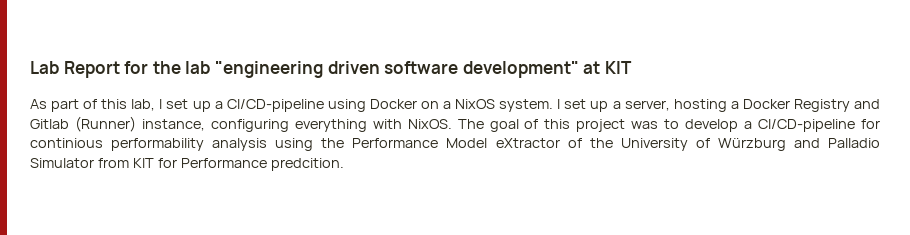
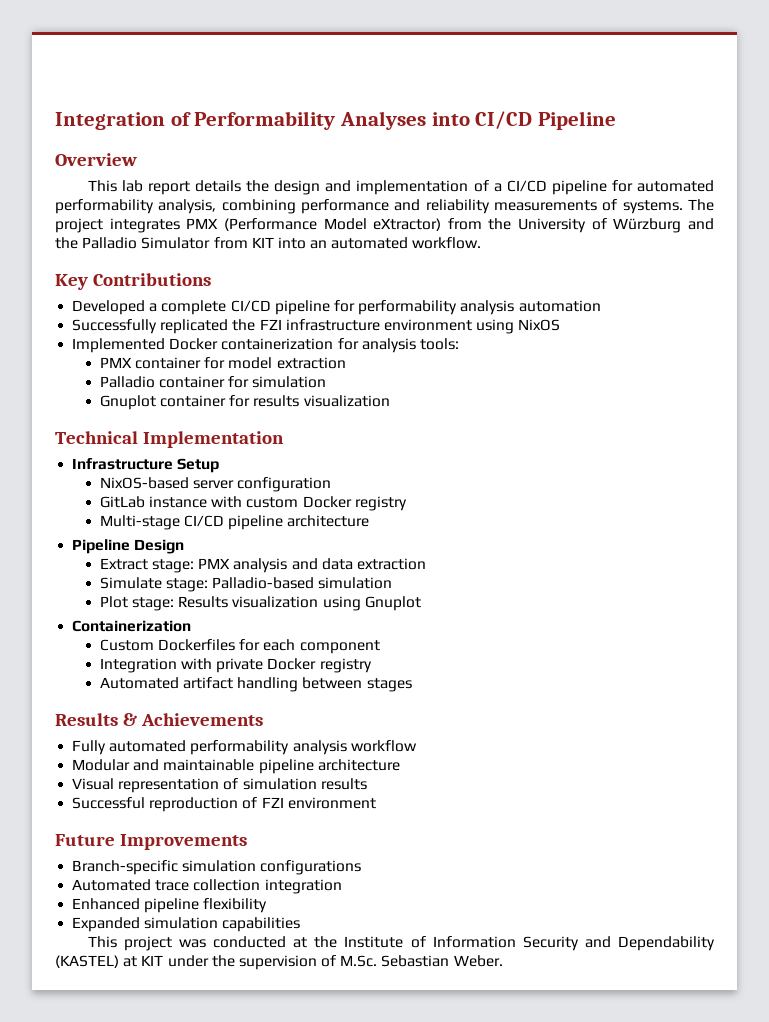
- Lab Report for the lab "engineering driven software development" at KIT
- As part of this lab, I set up a CI/CD-pipeline using Docker on a NixOS system. I set up a server, hosting a Docker Registry and Gitlab (Runner) instance, configuring everything with NixOS. The goal of this project was to develop a CI/CD-pipeline for continious performability analysis using the Performance Model eXtractor of the University of Würzburg and Palladio Simulator from KIT for Performance predcition.
+ Integration of Performability Analyses into CI/CD Pipeline
+ Overview
+ This lab report details the design and implementation of a CI/CD pipeline for automated performability analysis, combining performance and reliability measurements of systems. The project integrates PMX (Performance Model eXtractor) from the University of Würzburg and the Palladio Simulator from KIT into an automated workflow.
+ Key Contributions
+ Developed a complete CI/CD pipeline for performability analysis automation
+ Successfully replicated the FZI infrastructure environment using NixOS
+ Implemented Docker containerization for analysis tools:
+ PMX container for model extraction
+ Palladio container for simulation
+ Gnuplot container for results visualization
+ Technical Implementation
+ Infrastructure Setup
+ NixOS-based server configuration
+ GitLab instance with custom Docker registry
+ Multi-stage CI/CD pipeline architecture
+ Pipeline Design
+ Extract stage: PMX analysis and data extraction
+ Simulate stage: Palladio-based simulation
+ Plot stage: Results visualization using Gnuplot
+ Containerization
+ Custom Dockerfiles for each component
+ Integration with private Docker registry
+ Automated artifact handling between stages
+ Results & Achievements
+ Fully automated performability analysis workflow
+ Modular and maintainable pipeline architecture
+ Visual representation of simulation results
+ Successful reproduction of FZI environment
+ Future Improvements
+ Branch-specific simulation configurations
+ Automated trace collection integration
+ Enhanced pipeline flexibility
+ Expanded simulation capabilities
+ This project was conducted at the Institute of Information Security and Dependability (KASTEL) at KIT under the supervision of M.Sc. Sebastian Weber.

